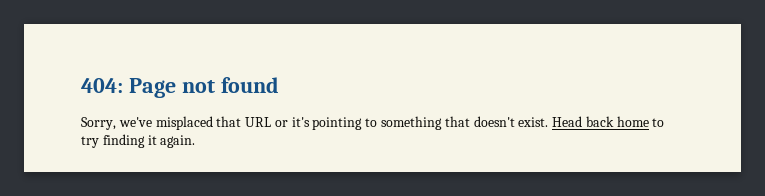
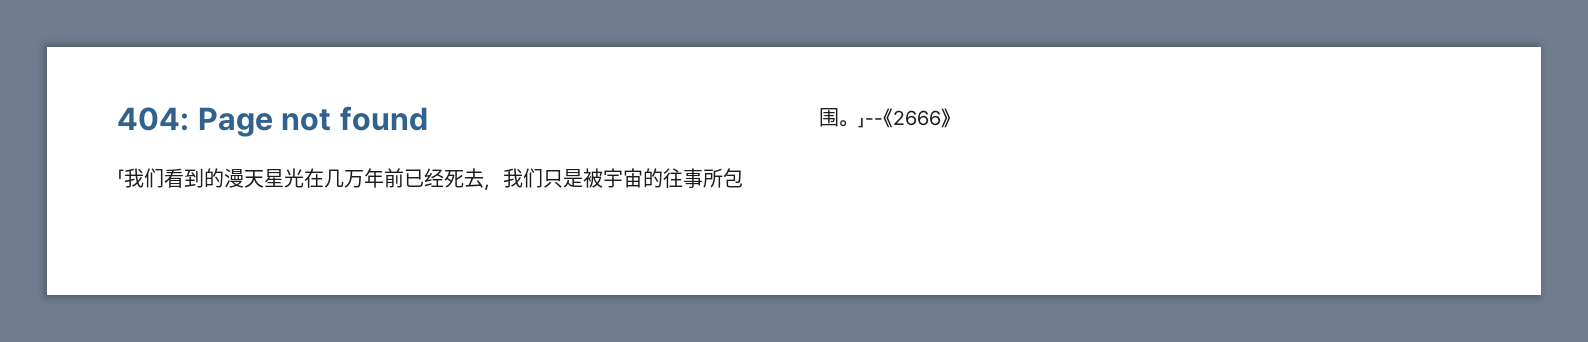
- Sorry, we've misplaced that URL or it's pointing to something that doesn't exist. Head back home to try finding it again.
+ 「我们看到的漫天星光在几万年前已经死去，我们只是被宇宙的往事所包围。」--《2666》

